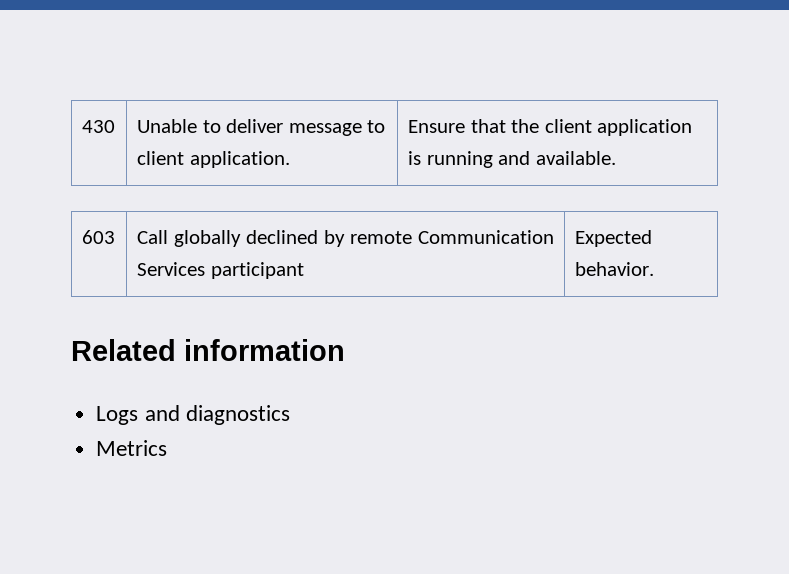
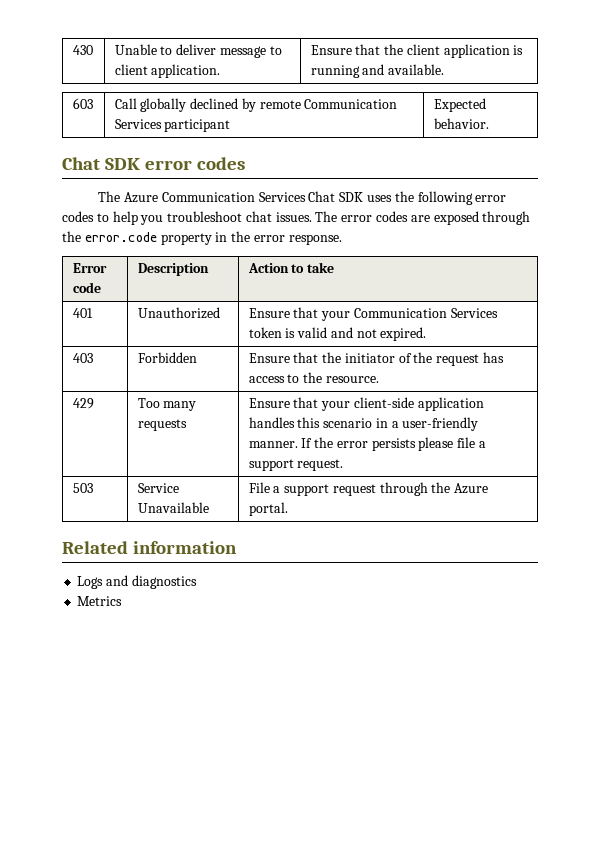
+ Chat SDK error codes
+ The Azure Communication Services Chat SDK uses the following error codes to help you troubleshoot chat issues. The error codes are exposed through the error.code property in the error response.
+ Error code | Description | Action to take
+ 401 | Unauthorized | Ensure that your Communication Services token is valid and not expired.
+ 403 | Forbidden | Ensure that the initiator of the request has access to the resource.
+ 429 | Too many requests | Ensure that your client-side application handles this scenario in a user-friendly manner. If the error persists please file a support request.
+ 503 | Service Unavailable | File a support request through the Azure portal.

